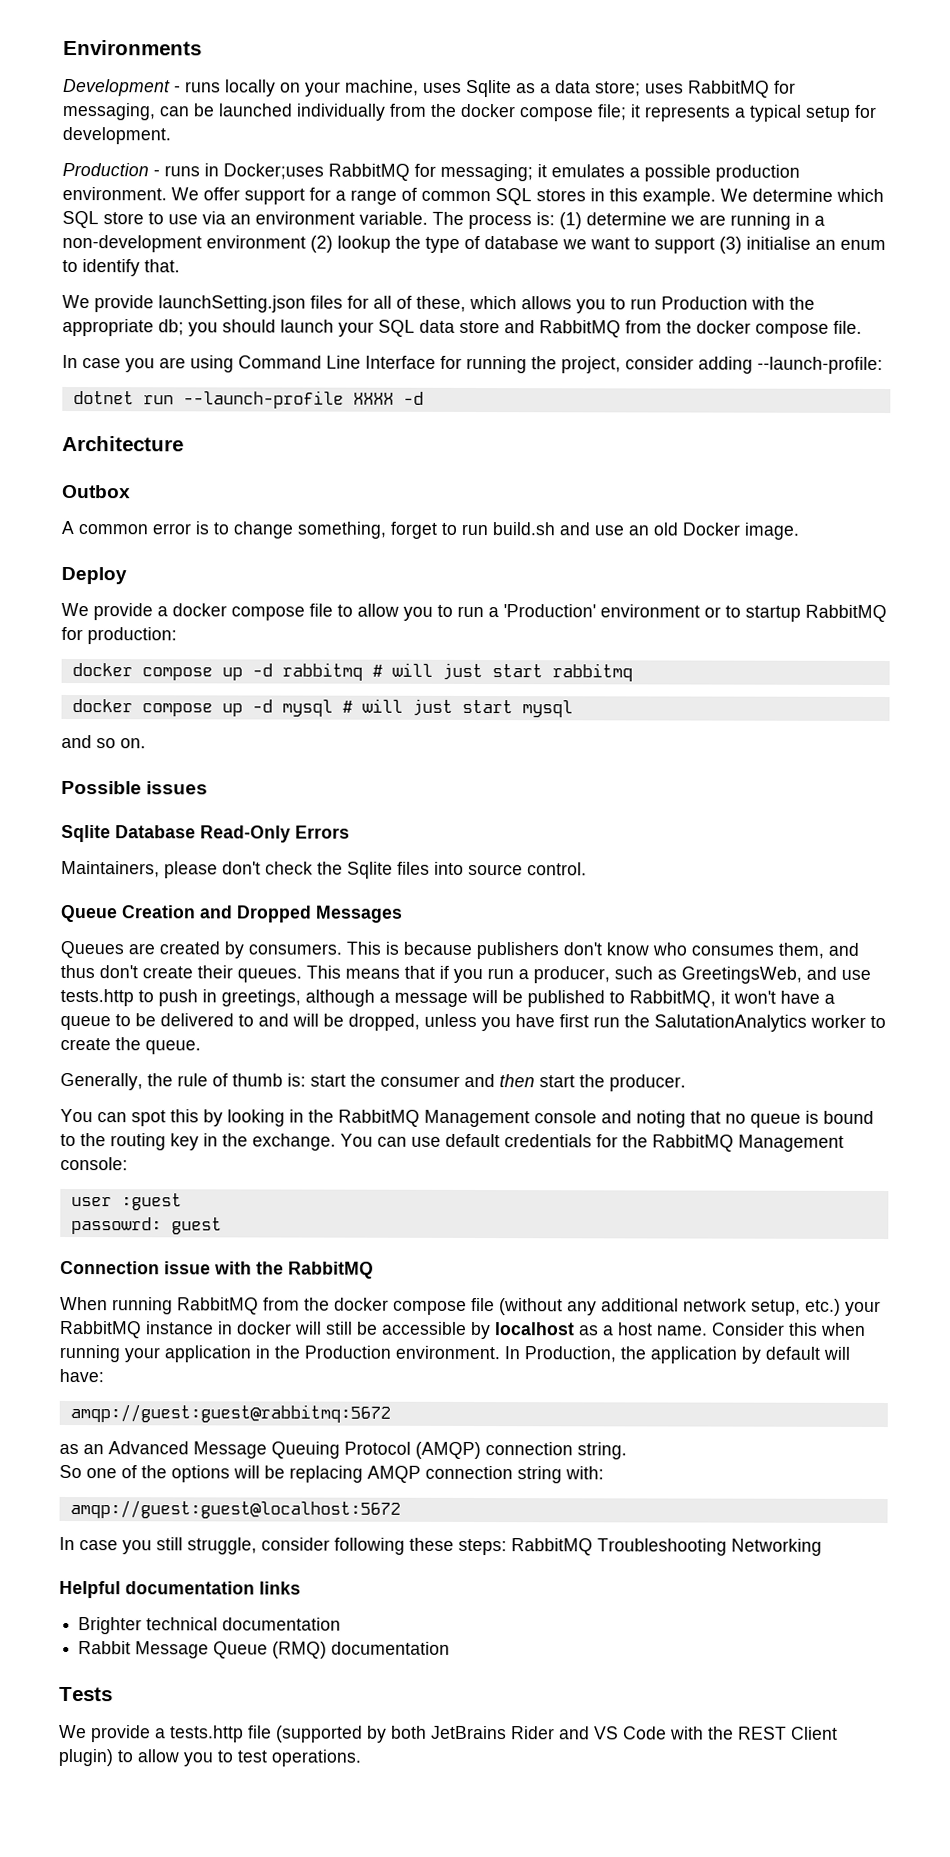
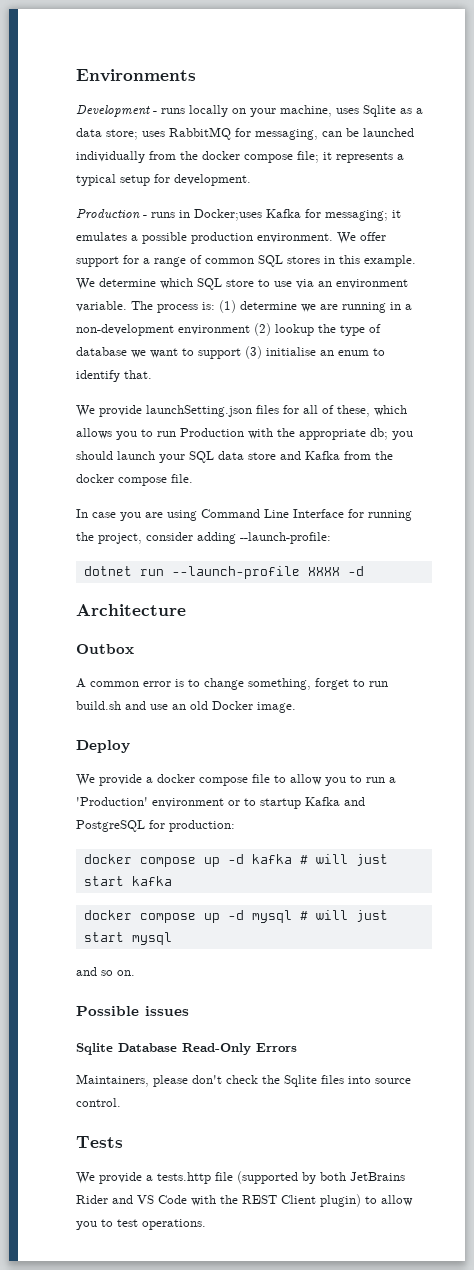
- Production - runs in Docker;uses RabbitMQ for messaging; it emulates a possible production environment.
+ Production - runs in Docker;uses Kafka for messaging; it emulates a possible production environment.
- We provide launchSetting.json files for all of these, which allows you to run Production with the appropriate db; you should launch your SQL data store and RabbitMQ from the docker compose file.
+ We provide launchSetting.json files for all of these, which allows you to run Production with the appropriate db; you should launch your SQL data store and Kafka from the docker compose file.
- We provide a docker compose file to allow you to run a 'Production' environment or to startup RabbitMQ for production:
+ We provide a docker compose file to allow you to run a 'Production' environment or to startup Kafka and PostgreSQL for production:
- docker compose up -d rabbitmq # will just start rabbitmq
+ docker compose up -d kafka # will just start kafka
- Queue Creation and Dropped Messages
- Queues are created by consumers. This is because publishers don't know who consumes them, and thus don't create their queues. This means that if you run a producer, such as GreetingsWeb, and use tests.http to push in greetings, although a message will be published to RabbitMQ, it won't have a queue to be delivered to and will be dropped, unless you have first run the SalutationAnalytics worker to create the queue.
- Generally, the rule of thumb is: start the consumer and then start the producer.
- You can spot this by looking in the RabbitMQ Management console and noting that no queue is bound to the routing key in the exchange. You can use default credentials for the RabbitMQ Management console:
- user :guest
- passowrd: guest
- Connection issue with the RabbitMQ
- When running RabbitMQ from the docker compose file (without any additional network setup, etc.) your RabbitMQ instance in docker will still be accessible by localhost as a host name. Consider this when running your application in the Production environment. In Production, the application by default will have:
- amqp://guest:guest@rabbitmq:5672
- as an Advanced Message Queuing Protocol (AMQP) connection string.
- So one of the options will be replacing AMQP connection string with:
- amqp://guest:guest@localhost:5672
- In case you still struggle, consider following these steps: RabbitMQ Troubleshooting Networking
- Helpful documentation links
- Brighter technical documentation
- Rabbit Message Queue (RMQ) documentation

